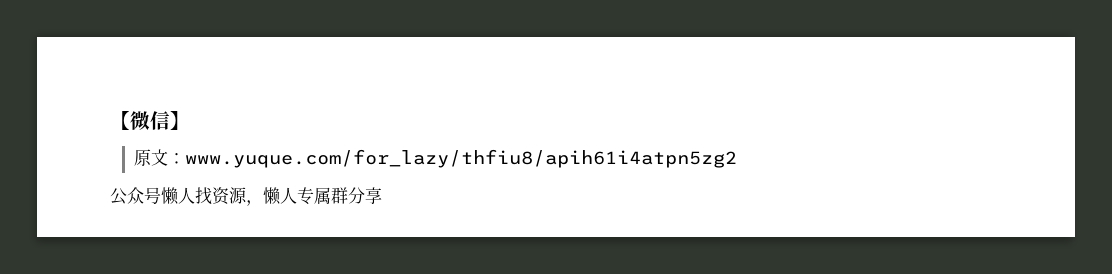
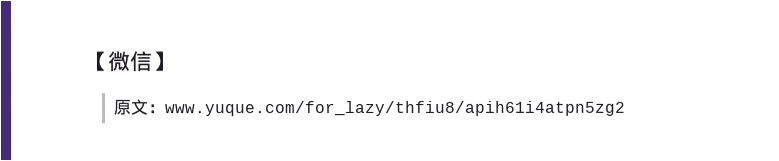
- 公众号懒人找资源，懒人专属群分享

